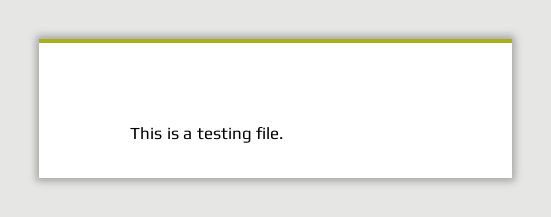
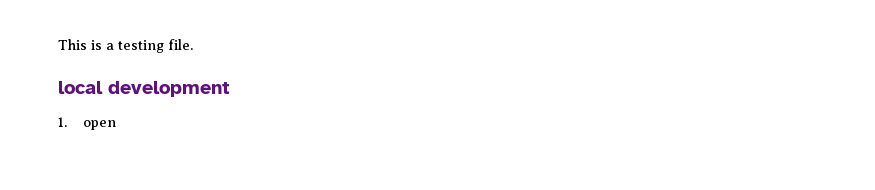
+ local development
+ 1. open

